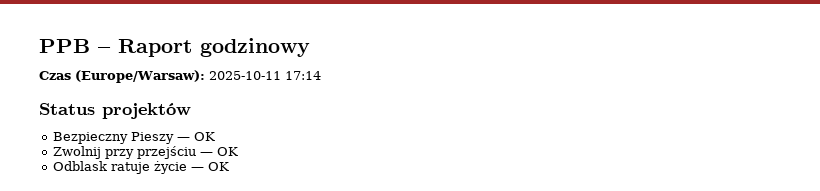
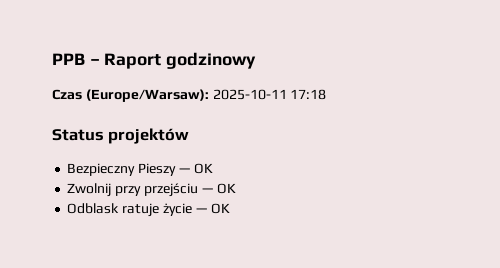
- Czas (Europe/Warsaw): 2025-10-11 17:14
+ Czas (Europe/Warsaw): 2025-10-11 17:18

